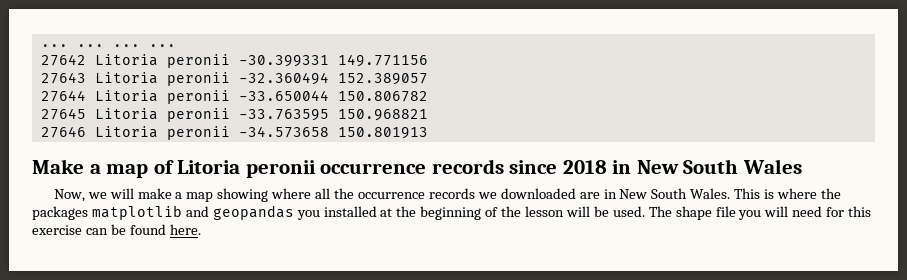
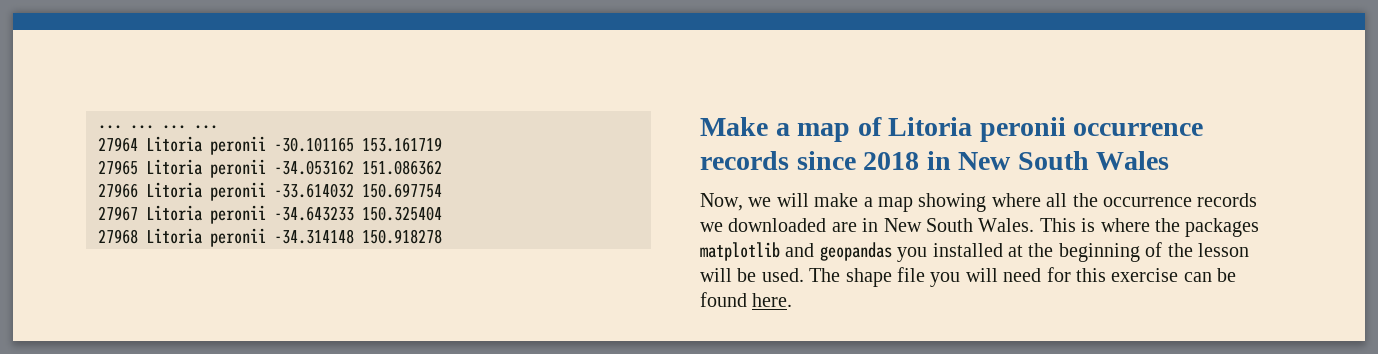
- 27642 Litoria peronii -30.399331 149.771156
- 27643 Litoria peronii -32.360494 152.389057
- 27644 Litoria peronii -33.650044 150.806782
- 27645 Litoria peronii -33.763595 150.968821
- 27646 Litoria peronii -34.573658 150.801913
+ 27964 Litoria peronii -30.101165 153.161719
+ 27965 Litoria peronii -34.053162 151.086362
+ 27966 Litoria peronii -33.614032 150.697754
+ 27967 Litoria peronii -34.643233 150.325404
+ 27968 Litoria peronii -34.314148 150.918278

